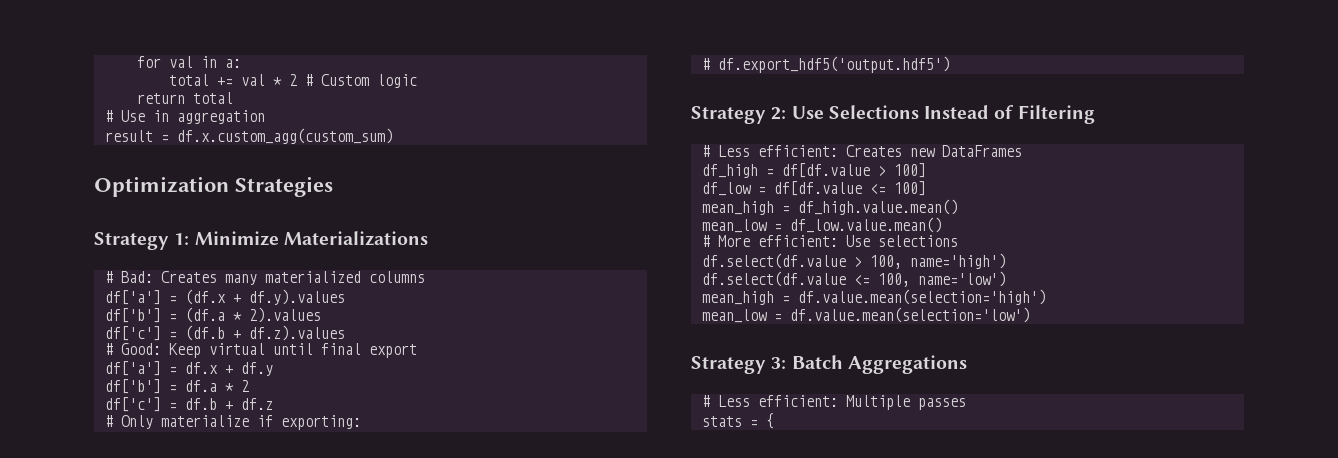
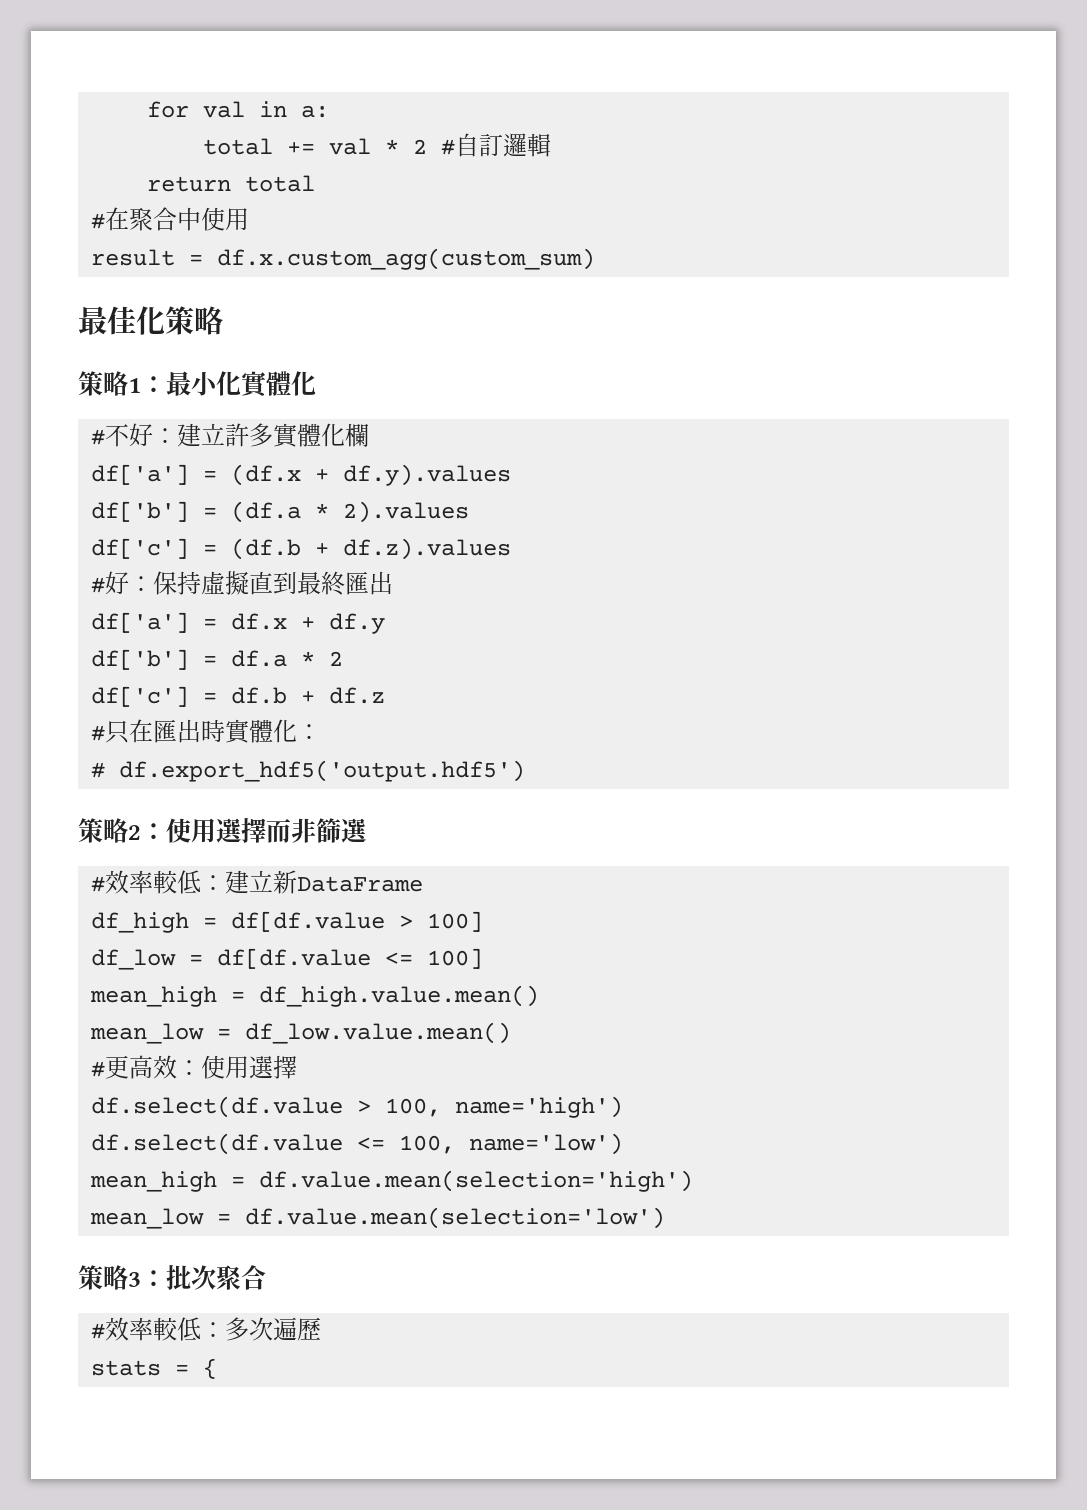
- total += val * 2 # Custom logic
+ total += val * 2 #自訂邏輯
- # Use in aggregation
+ #在聚合中使用
- Optimization Strategies
- Strategy 1: Minimize Materializations
- # Bad: Creates many materialized columns
+ 最佳化策略
+ 策略1：最小化實體化
+ #不好：建立許多實體化欄
- # Good: Keep virtual until final export
+ #好：保持虛擬直到最終匯出
- # Only materialize if exporting:
+ #只在匯出時實體化：
  # df.export_hdf5('output.hdf5')
- Strategy 2: Use Selections Instead of Filtering
- # Less efficient: Creates new DataFrames
+ 策略2：使用選擇而非篩選
+ #效率較低：建立新DataFrame
- # More efficient: Use selections
+ #更高效：使用選擇
- Strategy 3: Batch Aggregations
- # Less efficient: Multiple passes
+ 策略3：批次聚合
+ #效率較低：多次遍歷

